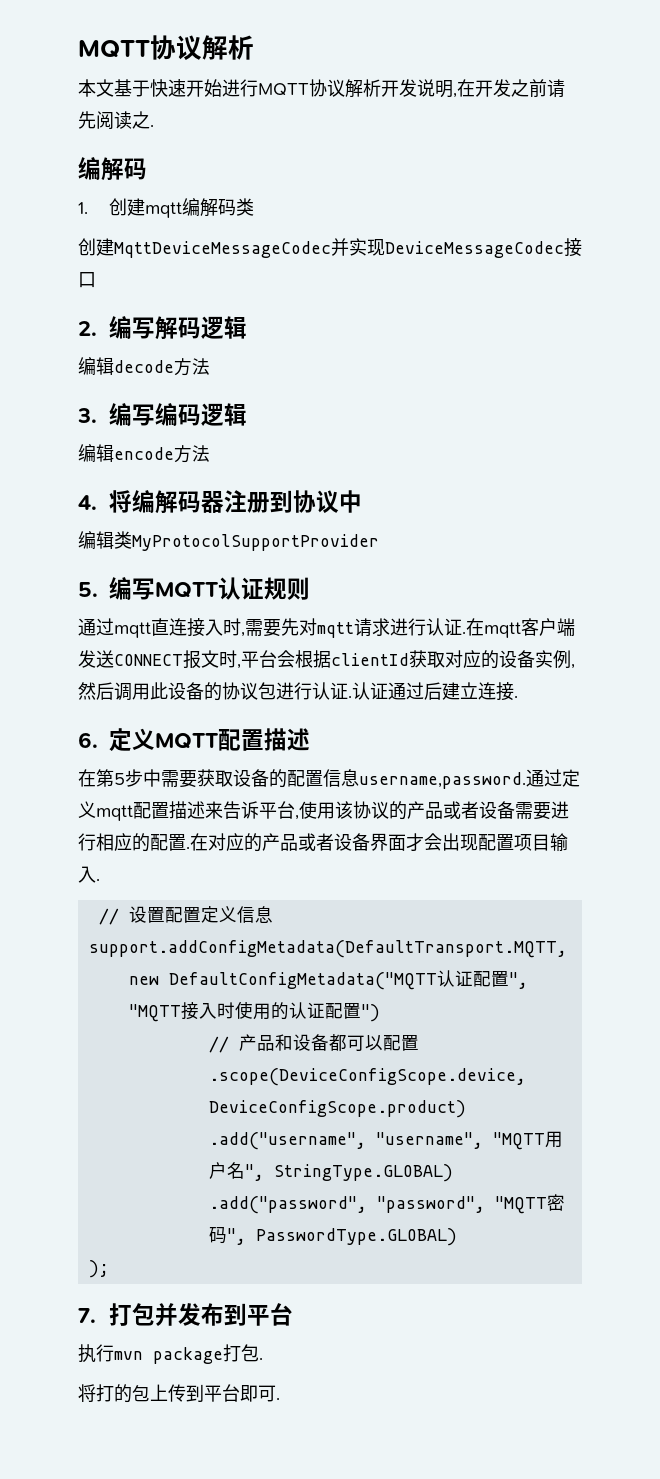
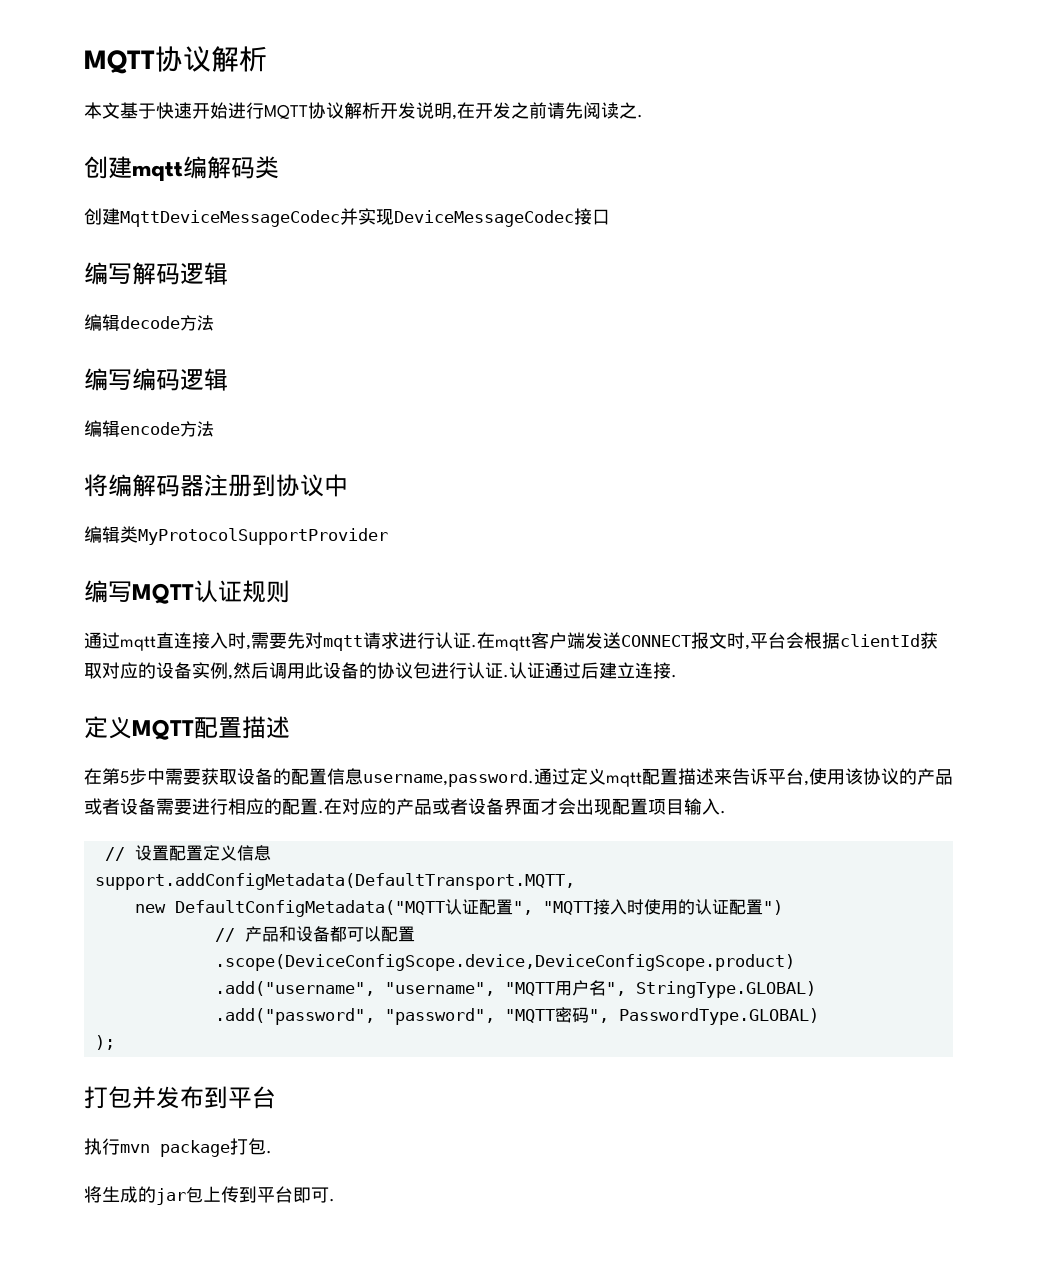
  本文基于快速开始进行MQTT协议解析开发说明,在开发之前请先阅读之.
- 编解码
- 1.创建mqtt编解码类
+ 创建mqtt编解码类
- 2.编写解码逻辑
+ 编写解码逻辑
- 3.编写编码逻辑
+ 编写编码逻辑
- 4.将编解码器注册到协议中
+ 将编解码器注册到协议中
- 5.编写MQTT认证规则
+ 编写MQTT认证规则
- 6.定义MQTT配置描述
+ 定义MQTT配置描述
- 7.打包并发布到平台
+ 打包并发布到平台
- 将打的包上传到平台即可.
+ 将生成的jar包上传到平台即可.

